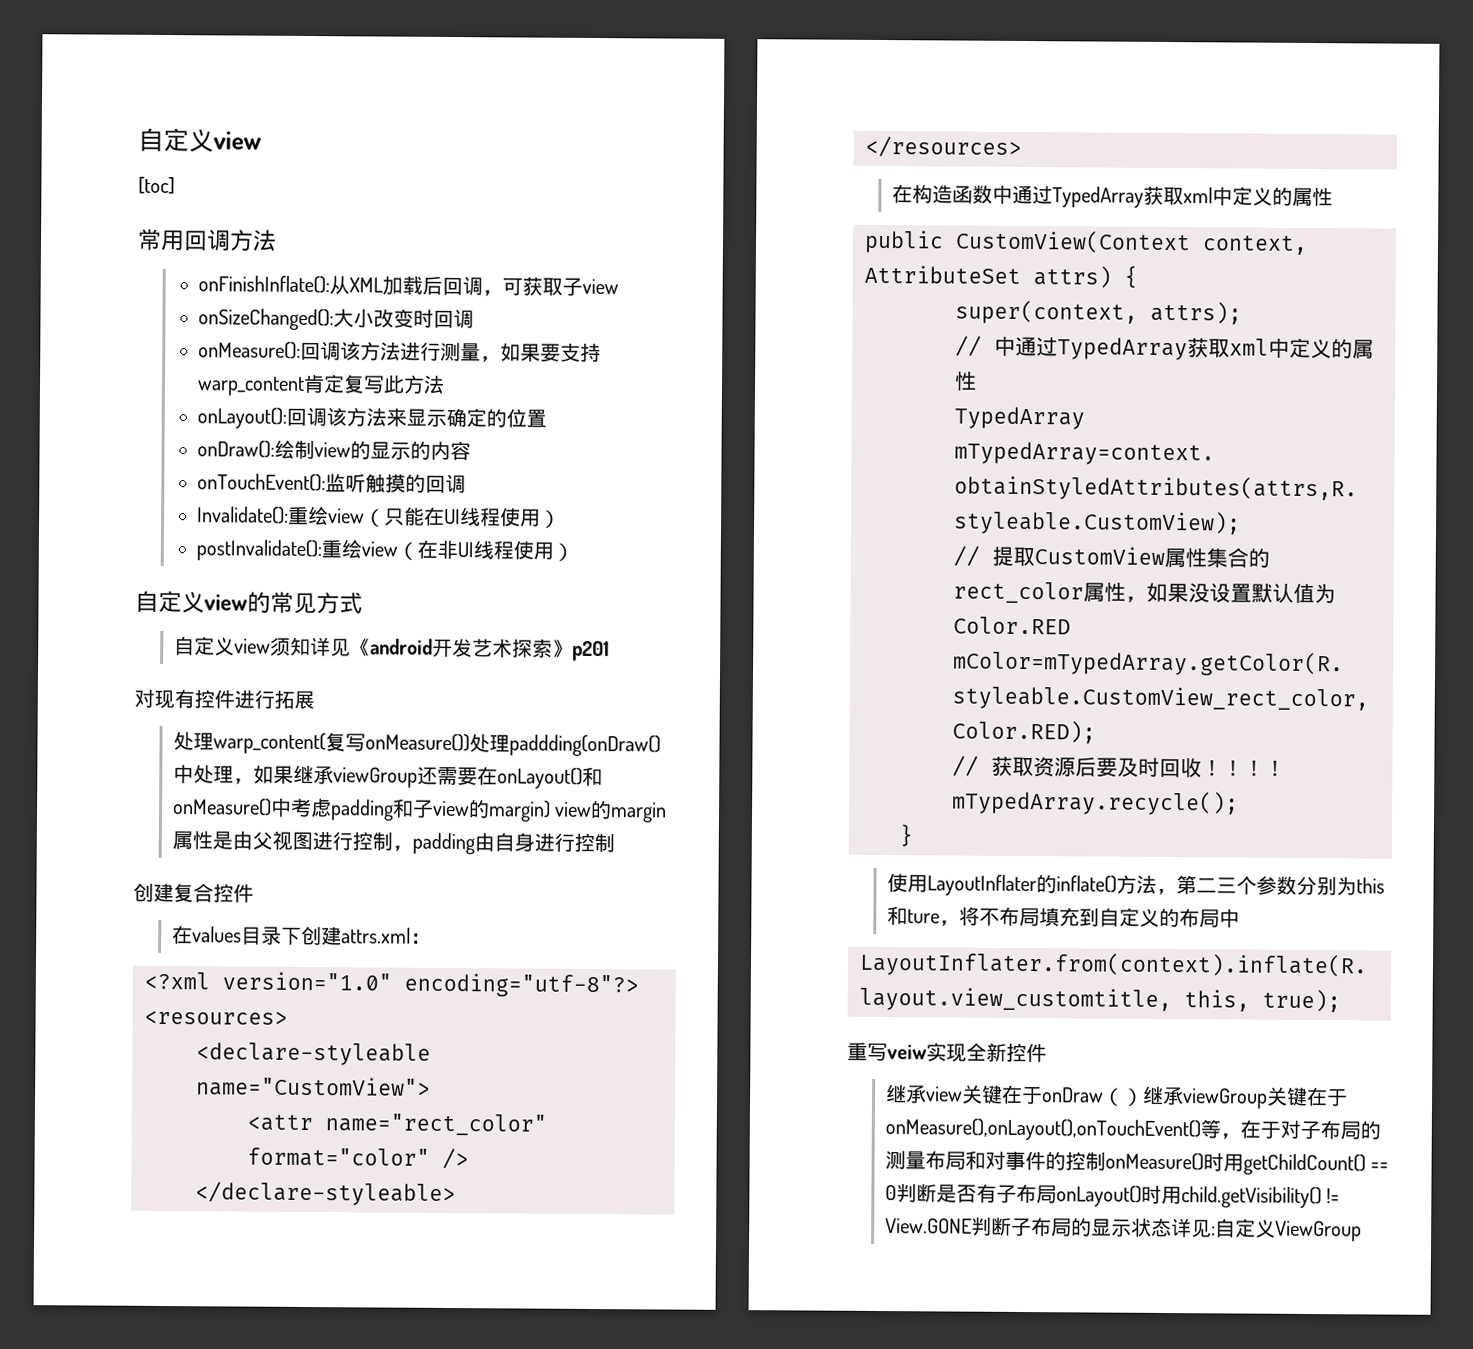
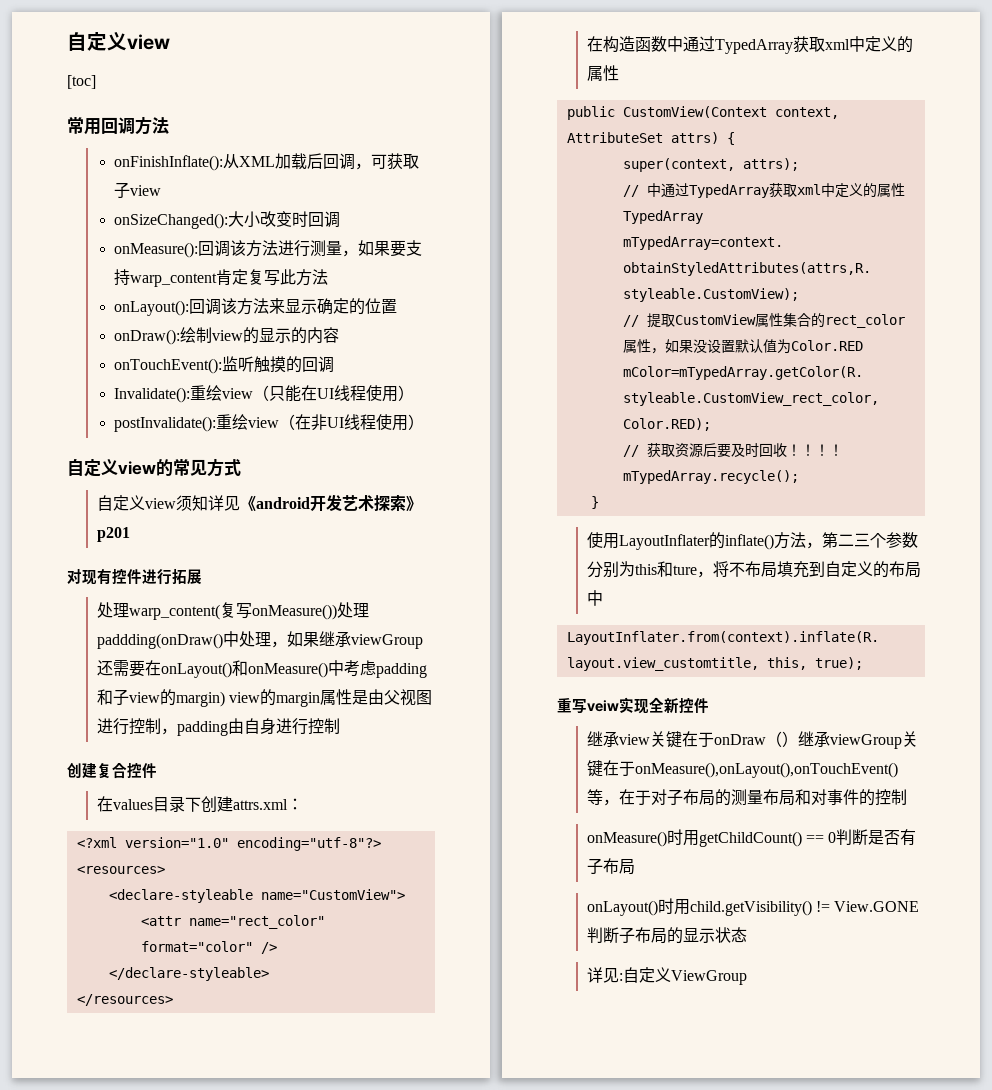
- 继承view关键在于onDraw（）继承viewGroup关键在于onMeasure(),onLayout(),onTouchEvent()等，在于对子布局的测量布局和对事件的控制onMeasure()时用getChildCount() == 0判断是否有子布局onLayout()时用child.getVisibility() != View.GONE判断子布局的显示状态详见:自定义ViewGroup
+ 继承view关键在于onDraw（）继承viewGroup关键在于onMeasure(),onLayout(),onTouchEvent()等，在于对子布局的测量布局和对事件的控制
+ onMeasure()时用getChildCount() == 0判断是否有子布局
+ onLayout()时用child.getVisibility() != View.GONE判断子布局的显示状态
+ 详见:自定义ViewGroup

